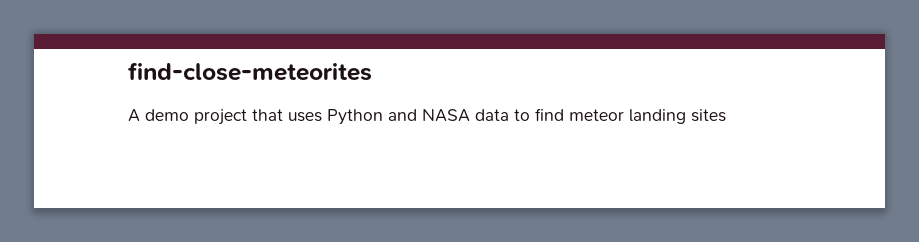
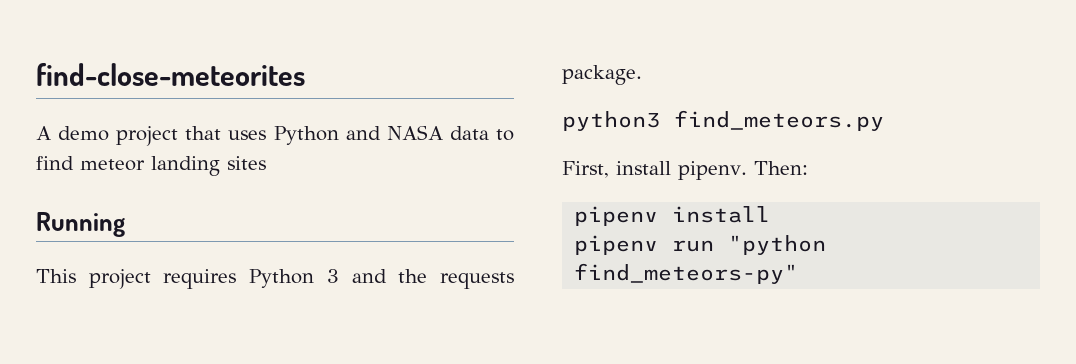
+ Running
+ This project requires Python 3 and the requests package.
+ python3 find_meteors.py
+ First, install pipenv. Then:
+ pipenv install
+ pipenv run "python find_meteors-py"

